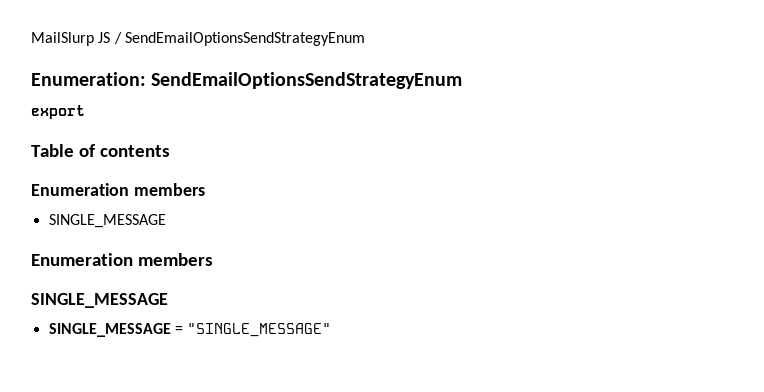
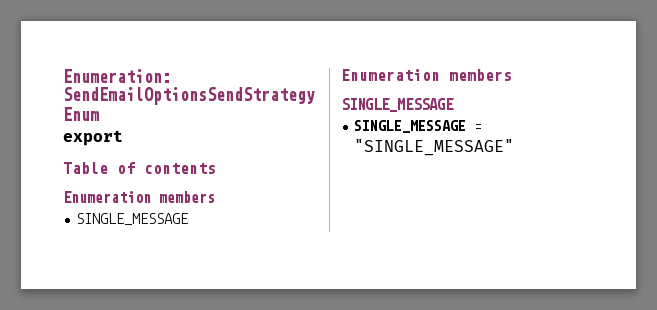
- MailSlurp JS / SendEmailOptionsSendStrategyEnum

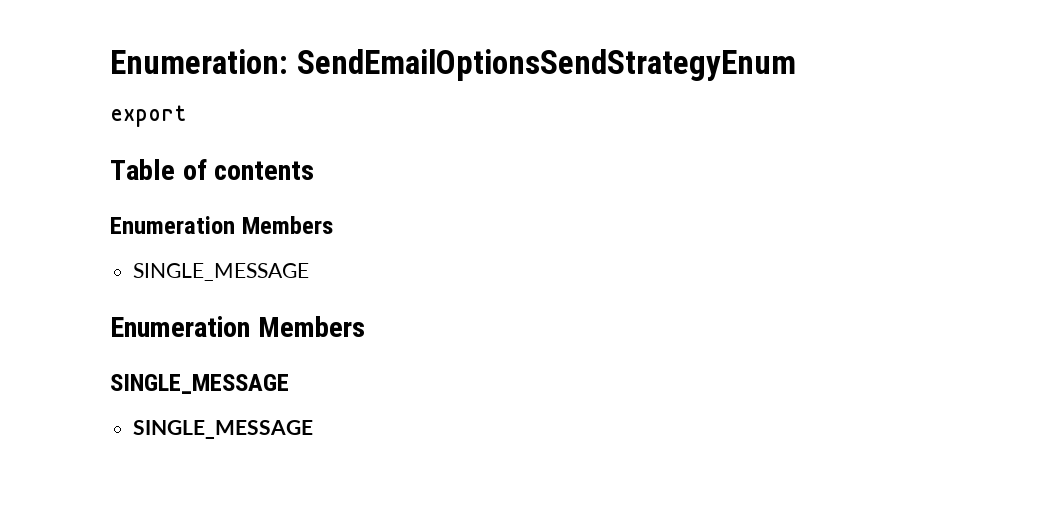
  Table of contents
- Enumeration members
+ Enumeration Members
  SINGLE_MESSAGE
- Enumeration members
+ Enumeration Members
  SINGLE_MESSAGE
- SINGLE_MESSAGE = "SINGLE_MESSAGE"
+ SINGLE_MESSAGE

